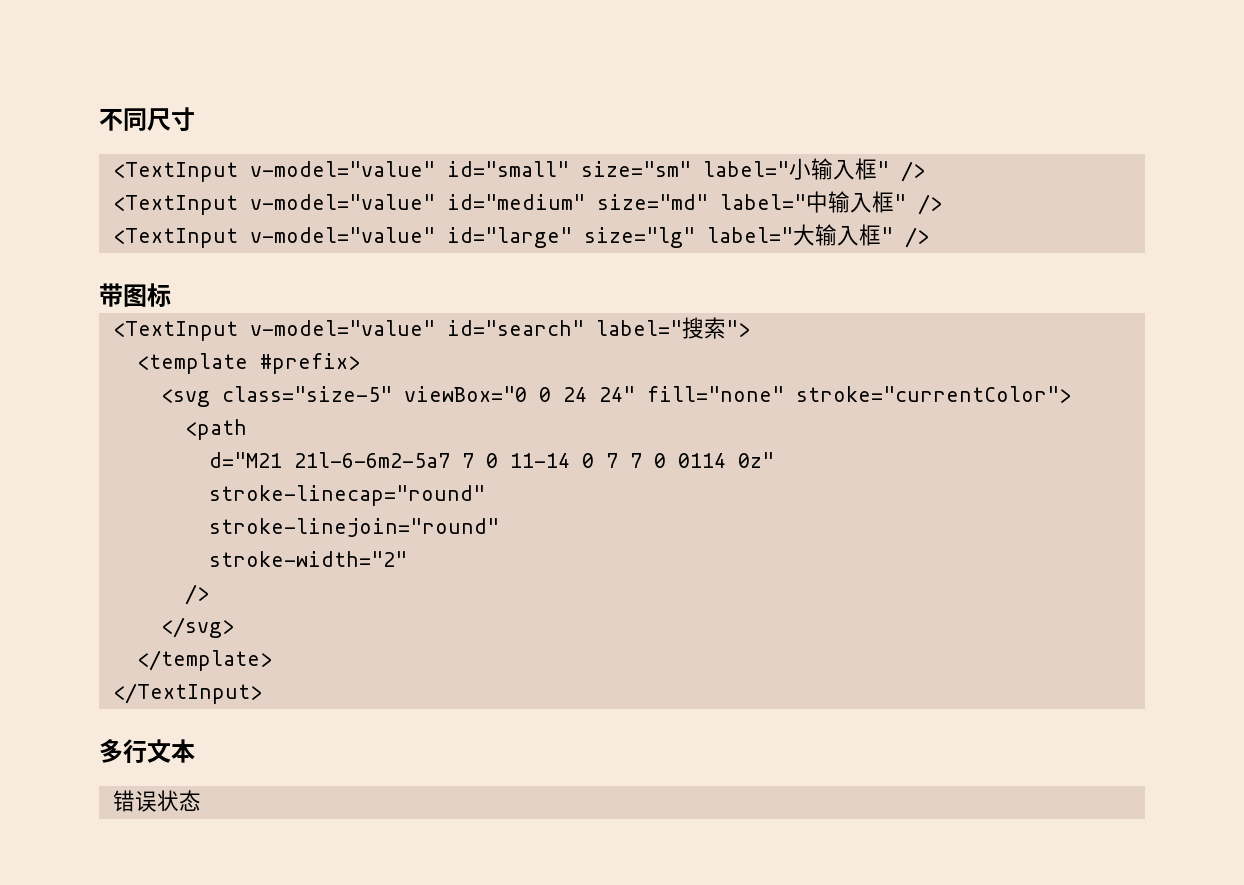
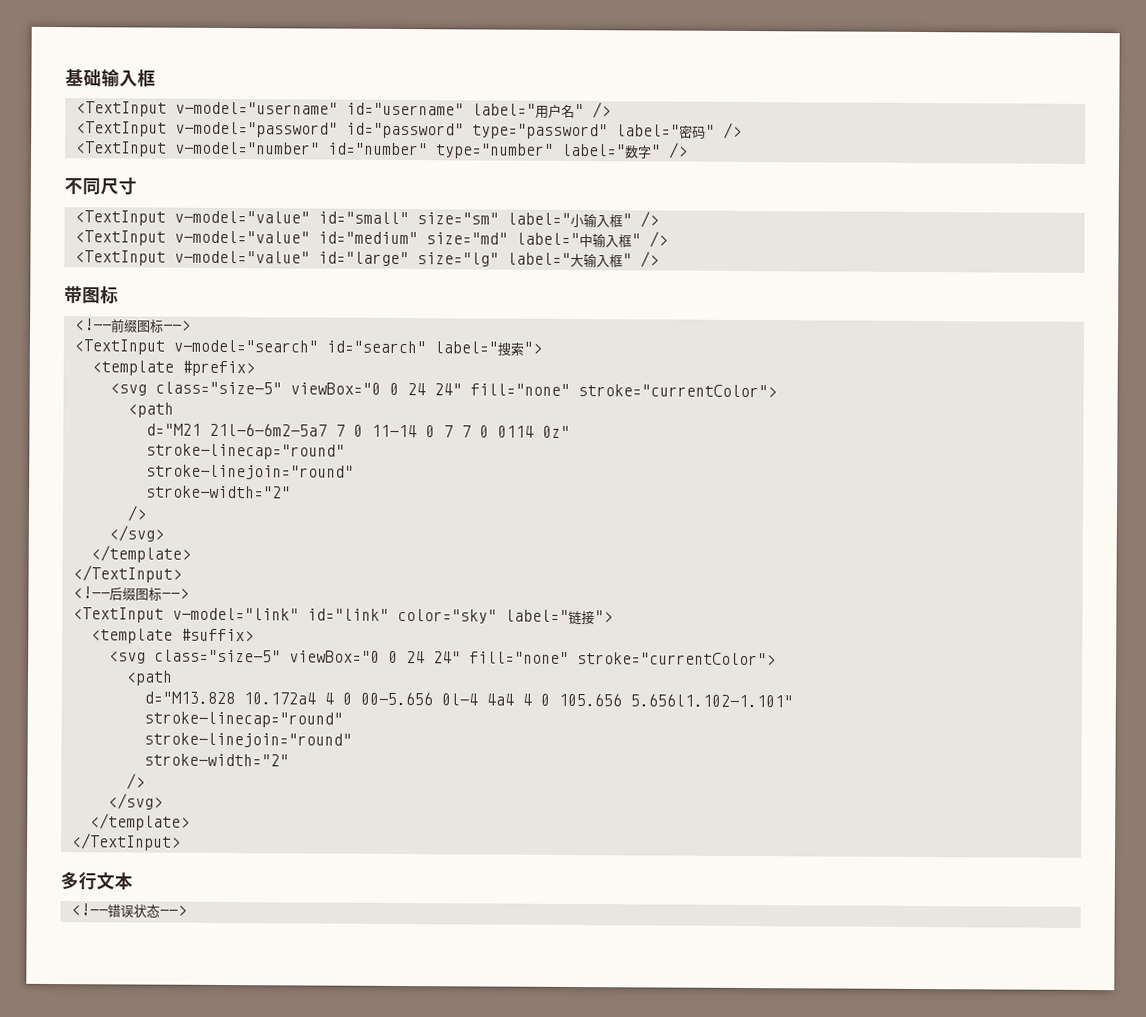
+ 基础输入框
+ <TextInput v-model="username" id="username" label="用户名" />
+ <TextInput v-model="password" id="password" type="password" label="密码" />
+ <TextInput v-model="number" id="number" type="number" label="数字" />
- <TextInput v-model="value" id="search" label="搜索">
+ <!--前缀图标-->
+ <TextInput v-model="search" id="search" label="搜索">
+ <!--后缀图标-->
+ <TextInput v-model="link" id="link" color="sky" label="链接">
+ <template #suffix>
+ <svg class="size-5" viewBox="0 0 24 24" fill="none" stroke="currentColor">
+ <path
+ d="M13.828 10.172a4 4 0 00-5.656 0l-4 4a4 4 0 105.656 5.656l1.102-1.101"
+ stroke-linecap="round"
+ stroke-linejoin="round"
+ stroke-width="2"
+ />
+ </svg>
+ </template>
+ </TextInput>
- 错误状态
+ <!--错误状态-->

